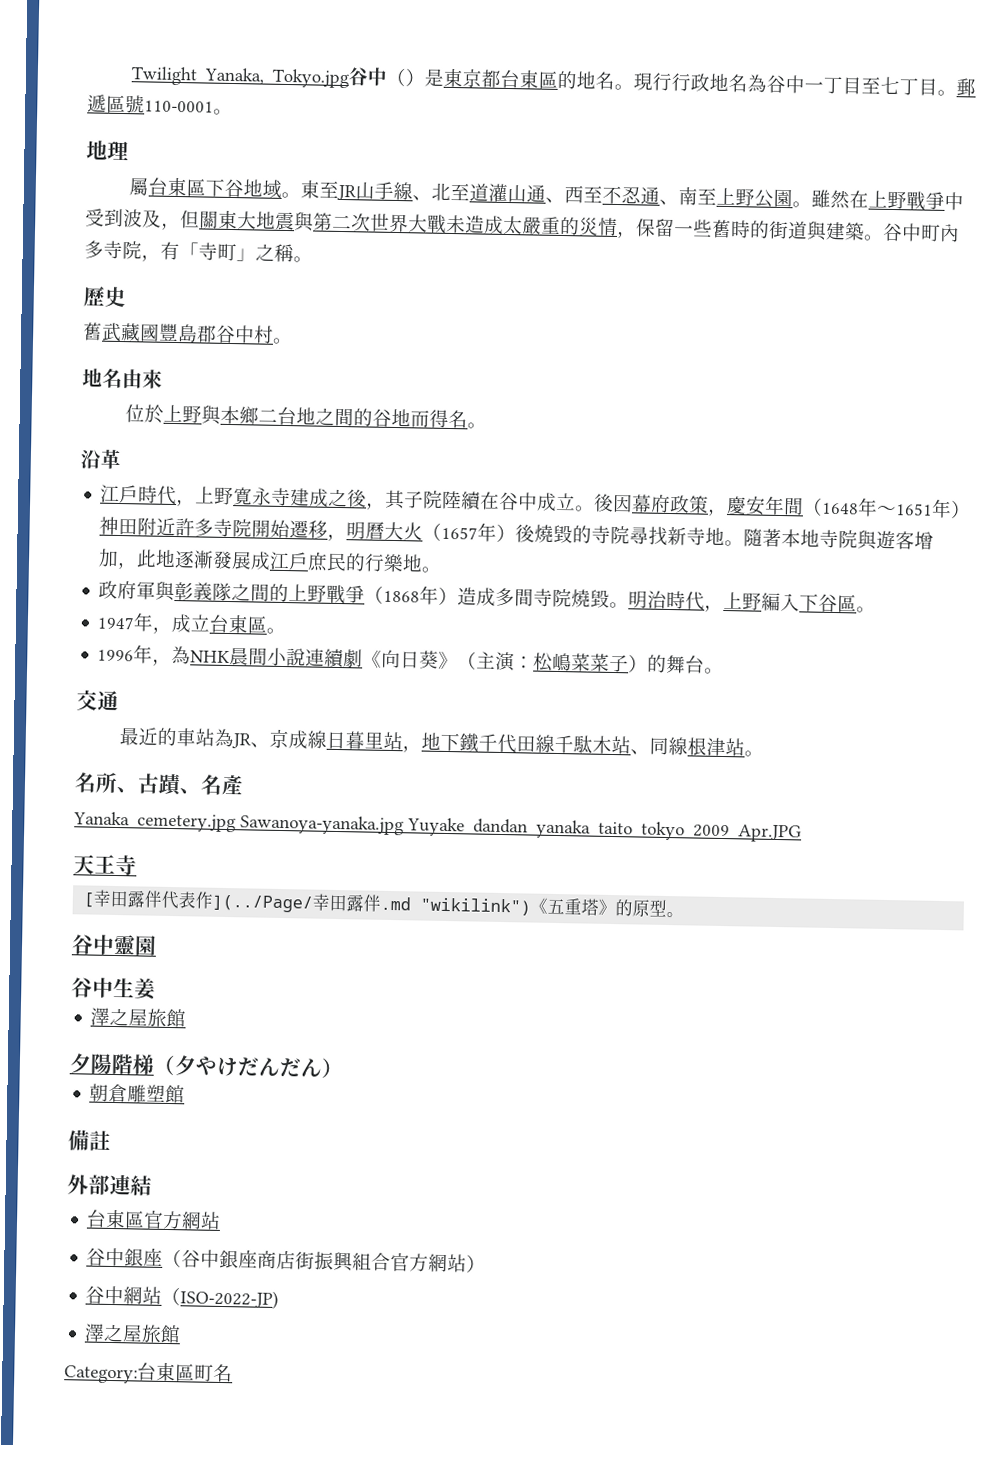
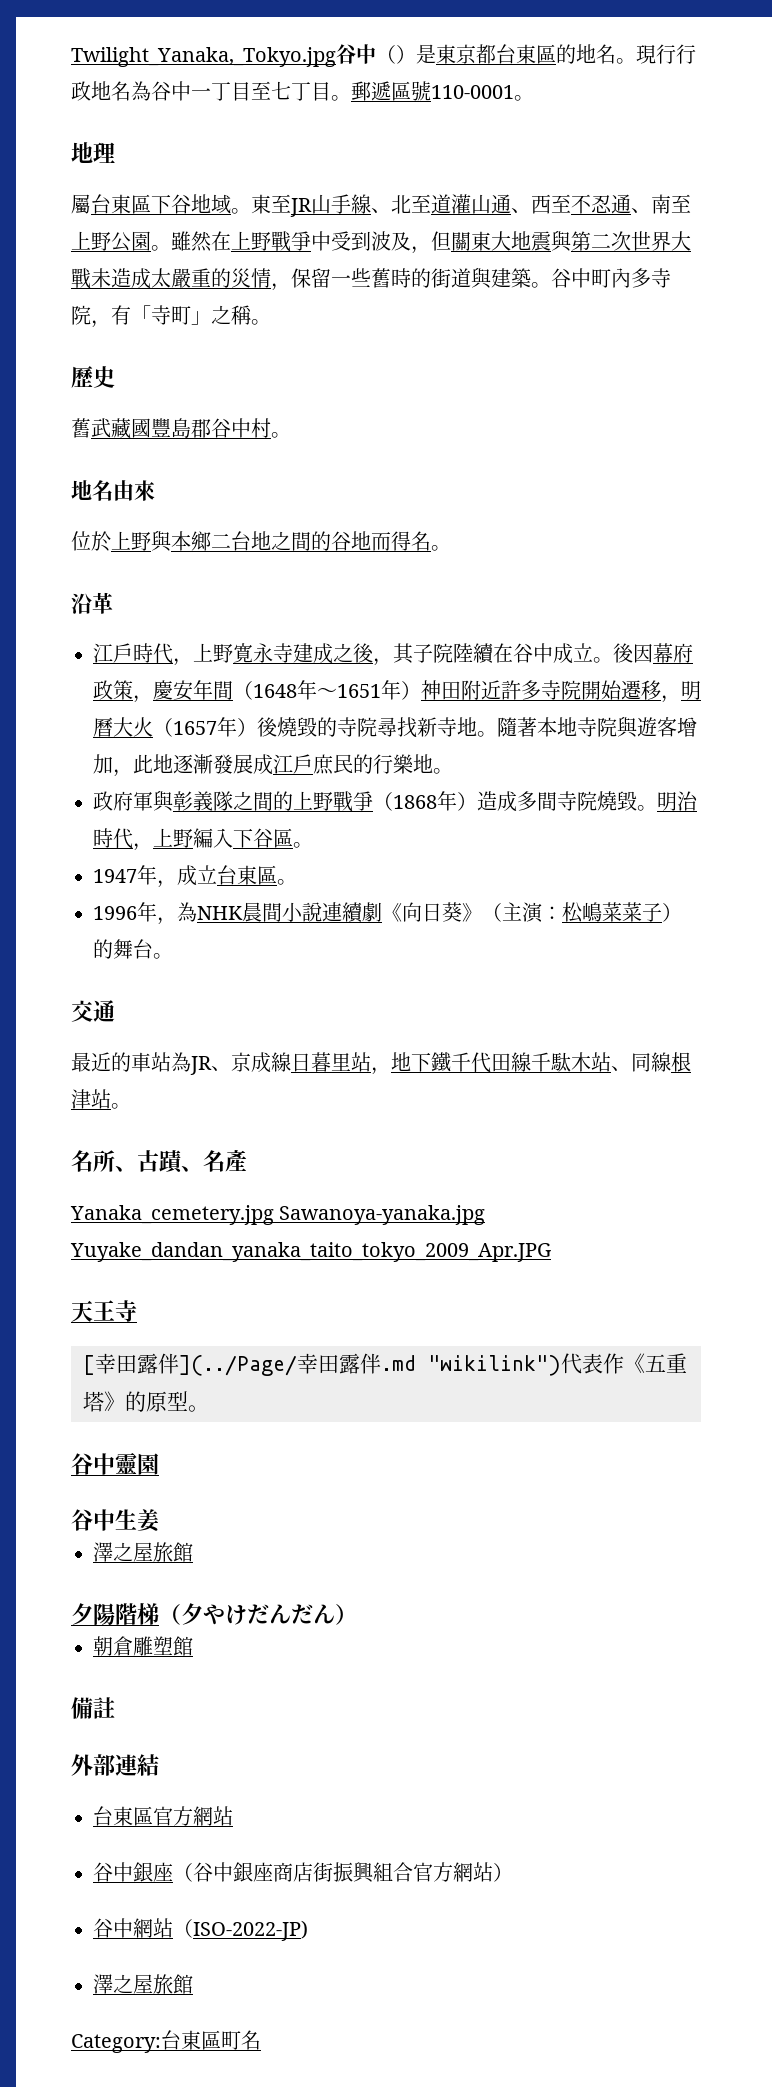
- [幸田露伴代表作](../Page/幸田露伴.md "wikilink")《五重塔》的原型。
+ [幸田露伴](../Page/幸田露伴.md "wikilink")代表作《五重塔》的原型。

